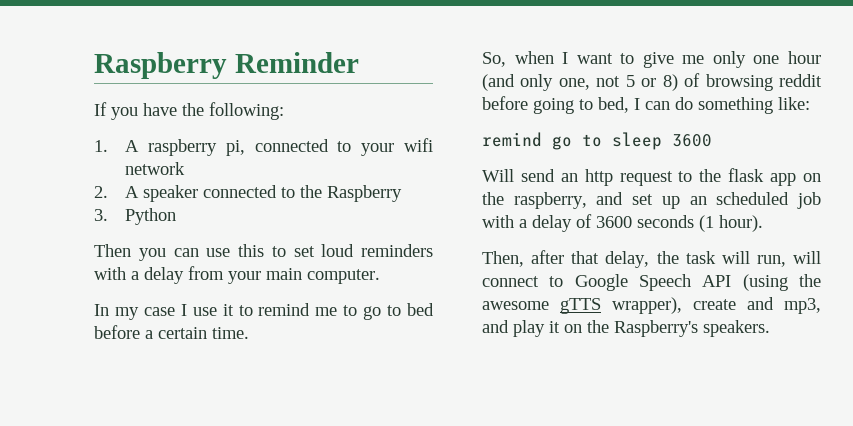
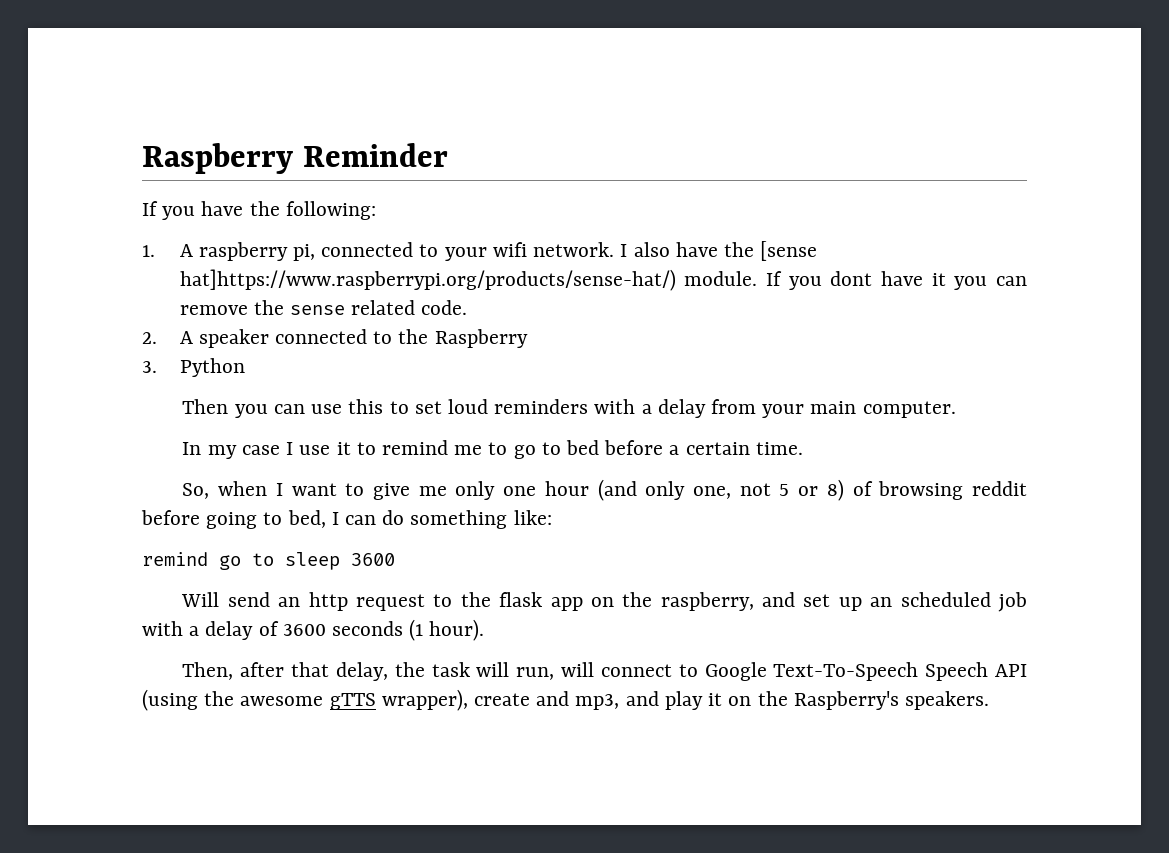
- 1. A raspberry pi, connected to your wifi network
+ 1. A raspberry pi, connected to your wifi network. I also have the [sense hat]https://www.raspberrypi.org/products/sense-hat/) module. If you dont have it you can remove the sense related code.
- Then, after that delay, the task will run, will connect to Google Speech API (using the awesome gTTS wrapper), create and mp3, and play it on the Raspberry's speakers.
+ Then, after that delay, the task will run, will connect to Google Text-To-Speech Speech API (using the awesome gTTS wrapper), create and mp3, and play it on the Raspberry's speakers.

